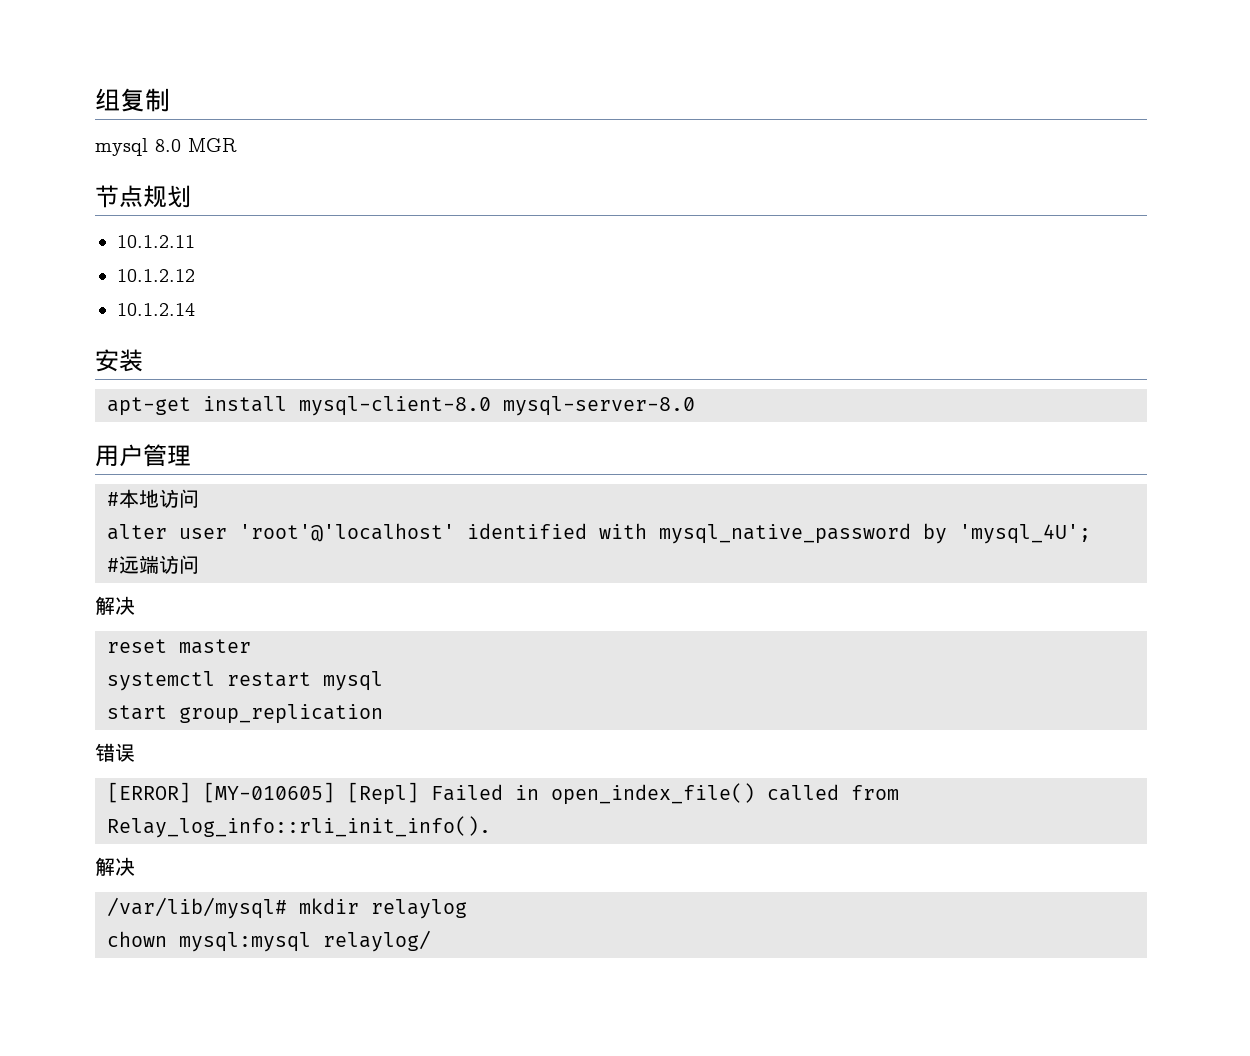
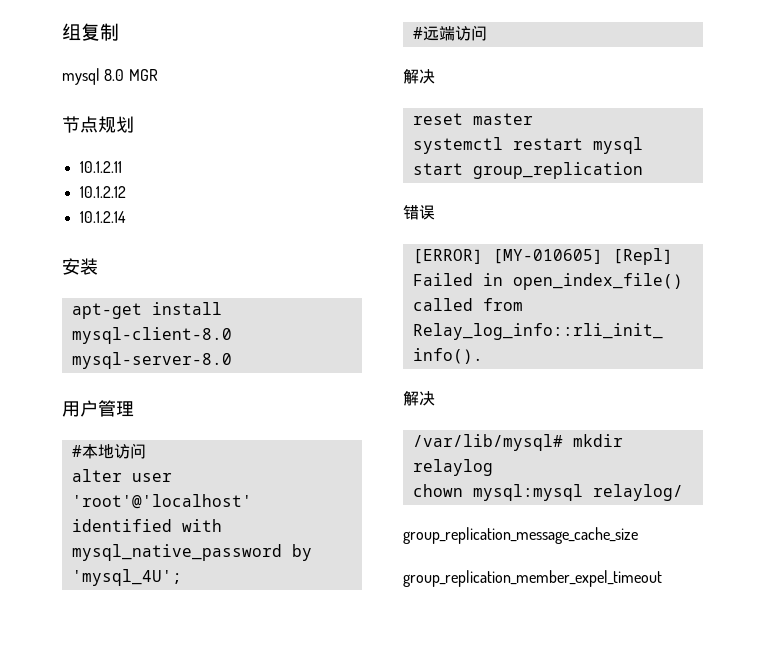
+ group_replication_message_cache_size
+ group_replication_member_expel_timeout

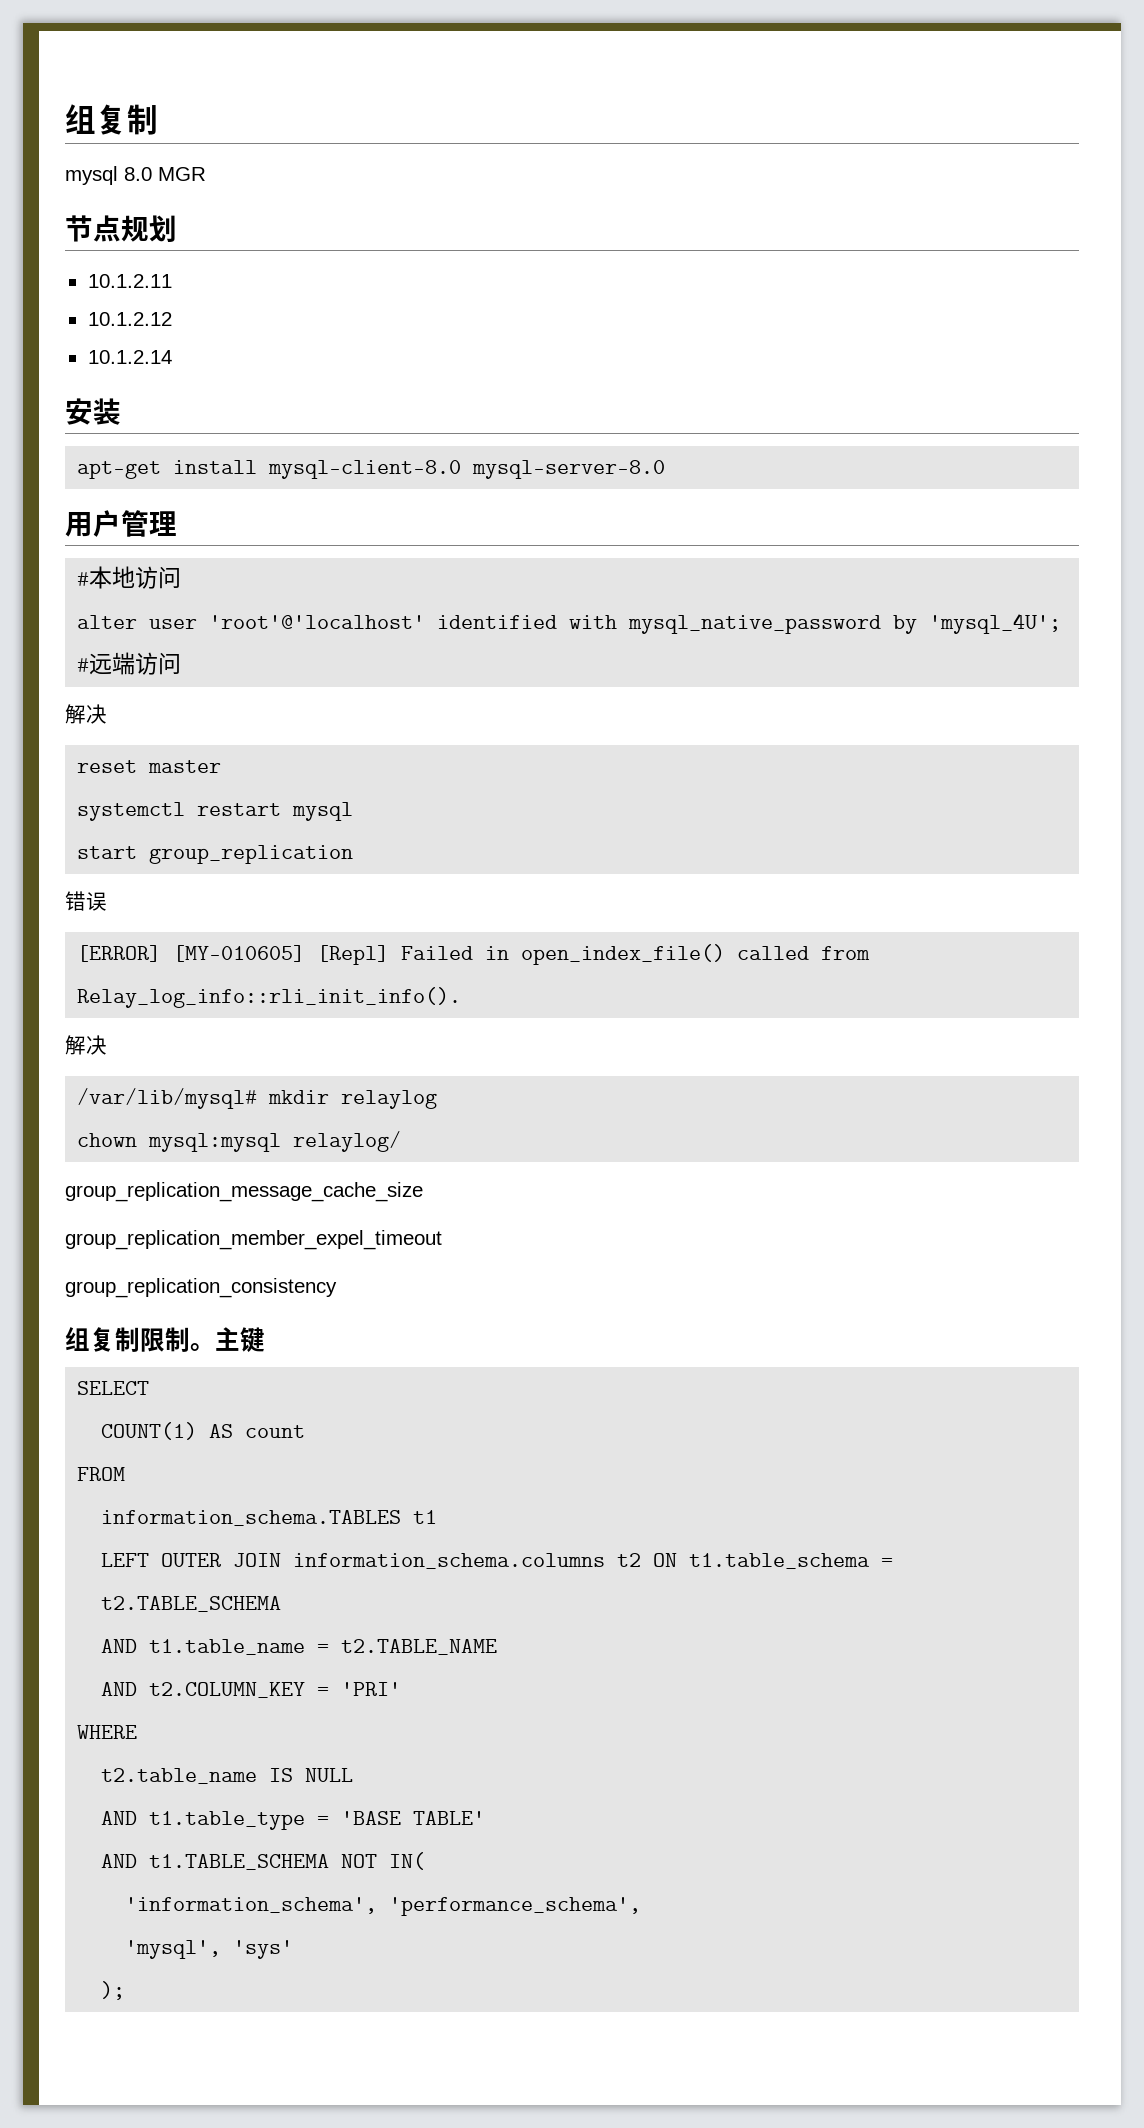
+ group_replication_consistency
+ 组复制限制。主键
+ SELECT
+ COUNT(1) AS count
+ FROM
+ information_schema.TABLES t1
+ LEFT OUTER JOIN information_schema.columns t2 ON t1.table_schema = t2.TABLE_SCHEMA
+ AND t1.table_name = t2.TABLE_NAME
+ AND t2.COLUMN_KEY = 'PRI'
+ WHERE
+ t2.table_name IS NULL
+ AND t1.table_type = 'BASE TABLE'
+ AND t1.TABLE_SCHEMA NOT IN(
+ 'information_schema', 'performance_schema',
+ 'mysql', 'sys'
+ );

